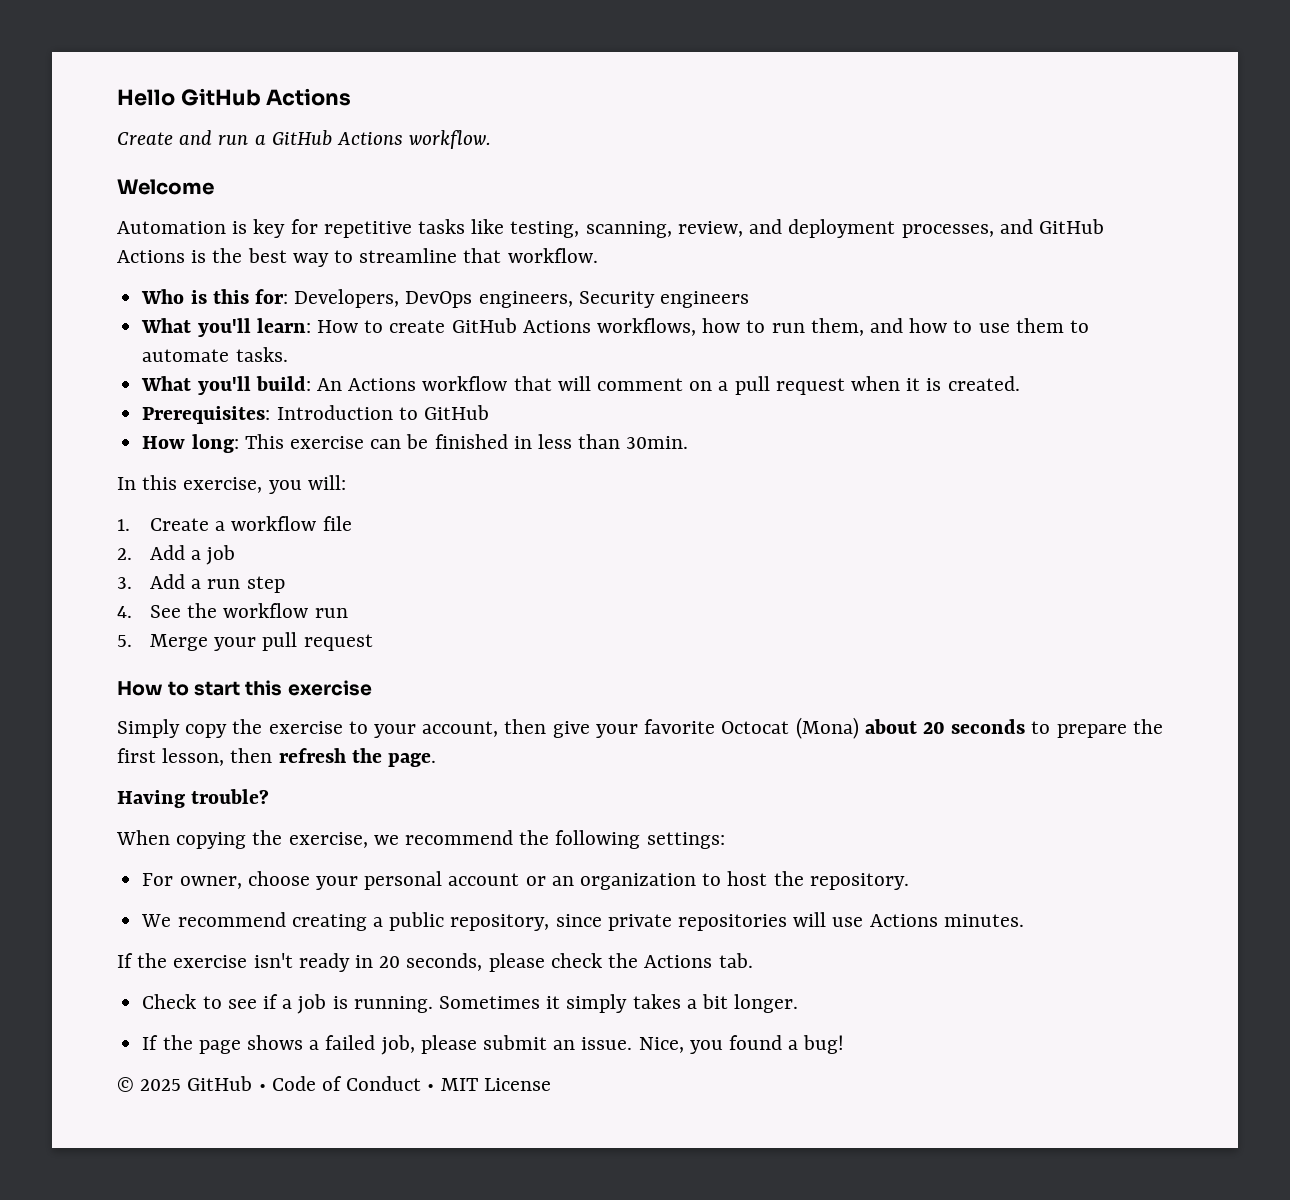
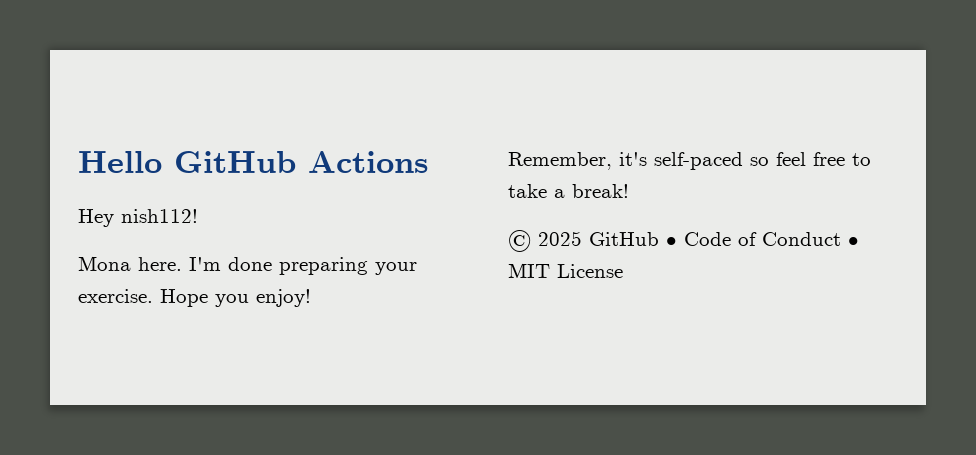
- Create and run a GitHub Actions workflow.
- Welcome
- Automation is key for repetitive tasks like testing, scanning, review, and deployment processes, and GitHub Actions is the best way to streamline that workflow.
- Who is this for: Developers, DevOps engineers, Security engineers
- What you'll learn: How to create GitHub Actions workflows, how to run them, and how to use them to automate tasks.
- What you'll build: An Actions workflow that will comment on a pull request when it is created.
- Prerequisites: Introduction to GitHub
- How long: This exercise can be finished in less than 30min.
- In this exercise, you will:
- 1. Create a workflow file
- 2. Add a job
- 3. Add a run step
- 4. See the workflow run
- 5. Merge your pull request
- How to start this exercise
- Simply copy the exercise to your account, then give your favorite Octocat (Mona) about 20 seconds to prepare the first lesson, then refresh the page.
- Having trouble?
- When copying the exercise, we recommend the following settings:
- For owner, choose your personal account or an organization to host the repository.
- We recommend creating a public repository, since private repositories will use Actions minutes.
- If the exercise isn't ready in 20 seconds, please check the Actions tab.
- Check to see if a job is running. Sometimes it simply takes a bit longer.
- If the page shows a failed job, please submit an issue. Nice, you found a bug!
+ Hey nish112!
+ Mona here. I'm done preparing your exercise. Hope you enjoy!
+ Remember, it's self-paced so feel free to take a break!

